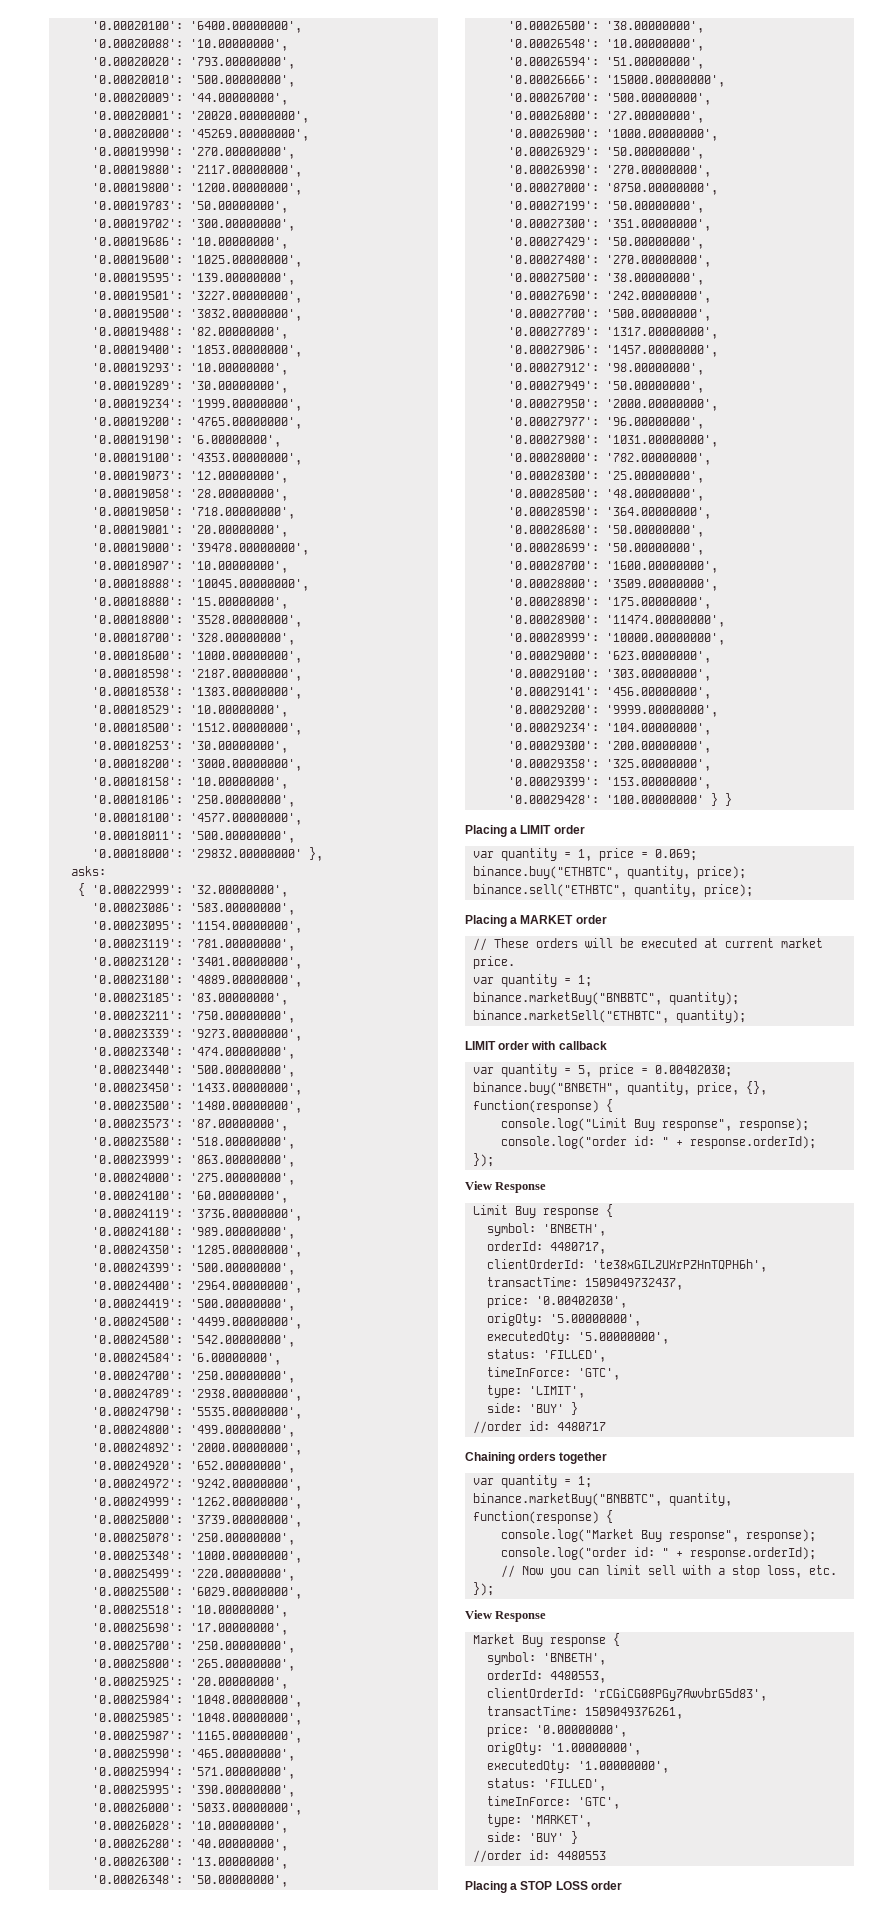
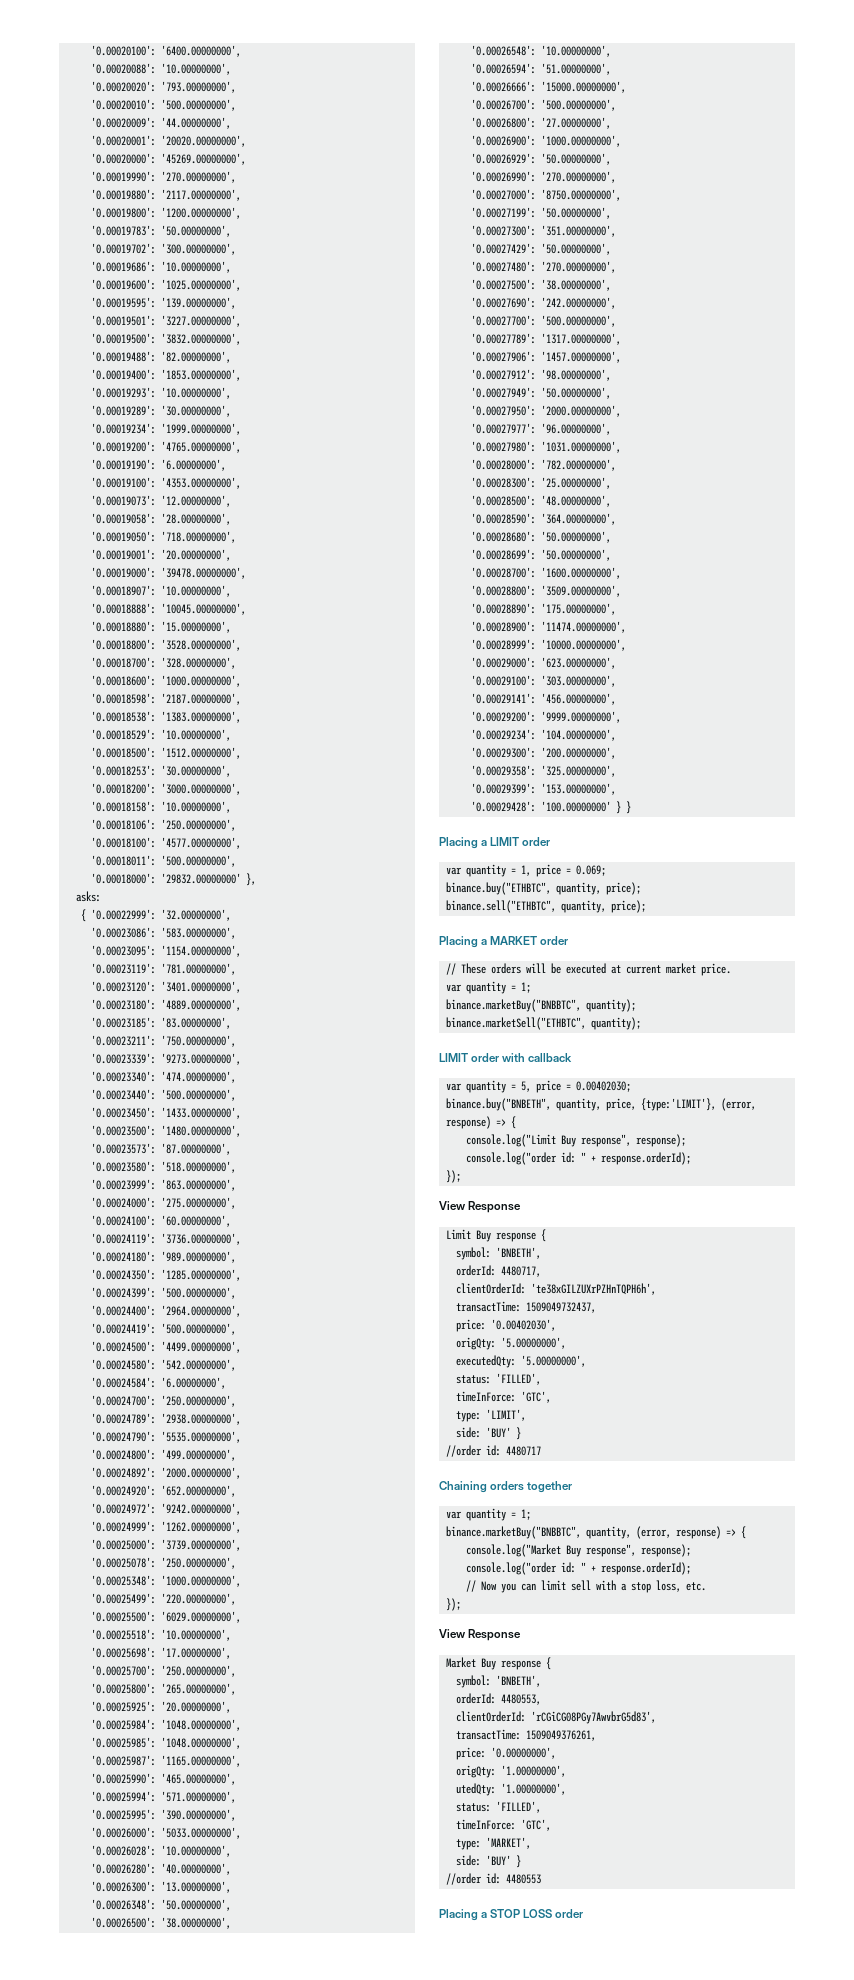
- binance.buy("BNBETH", quantity, price, {}, function(response) {
+ binance.buy("BNBETH", quantity, price, {type:'LIMIT'}, (error, response) => {
- binance.marketBuy("BNBBTC", quantity, function(response) {
+ binance.marketBuy("BNBBTC", quantity, (error, response) => {
- executedQty: '1.00000000',
+ utedQty: '1.00000000',

